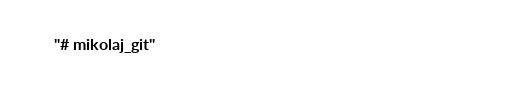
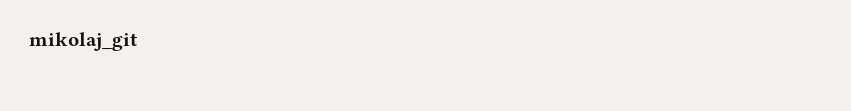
- "# mikolaj_git"
+ mikolaj_git

